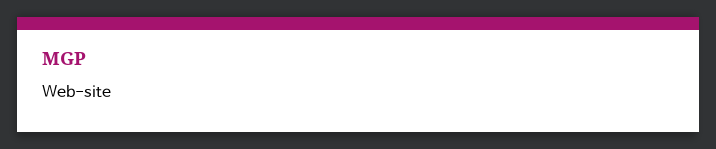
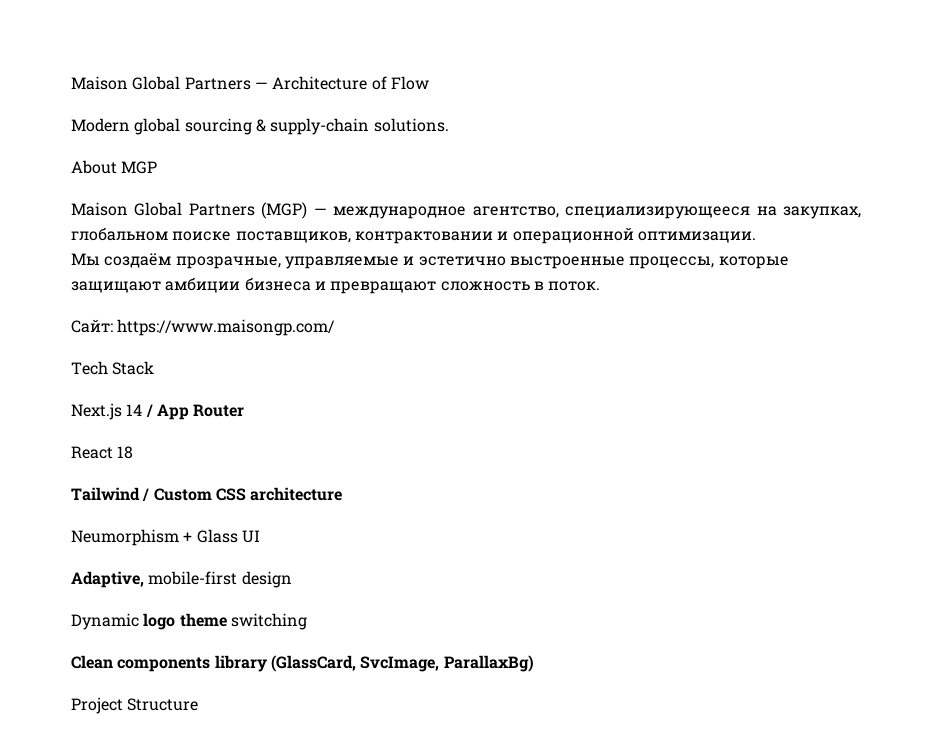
- MGP
- Web-site
+ Maison Global Partners — Architecture of Flow
+ Modern global sourcing & supply-chain solutions.
+ About MGP
+ Maison Global Partners (MGP) — международное агентство, специализирующееся на закупках, глобальном поиске поставщиков, контрактовании и операционной оптимизации.
+ Мы создаём прозрачные, управляемые и эстетично выстроенные процессы, которые защищают амбиции бизнеса и превращают сложность в поток.
+ Сайт: https://www.maisongp.com/
+ Tech Stack
+ Next.js 14 / App Router
+ React 18
+ Tailwind / Custom CSS architecture
+ Neumorphism + Glass UI
+ Adaptive, mobile-first design
+ Dynamic logo theme switching
+ Clean components library (GlassCard, SvcImage, ParallaxBg)
+ Project Structure

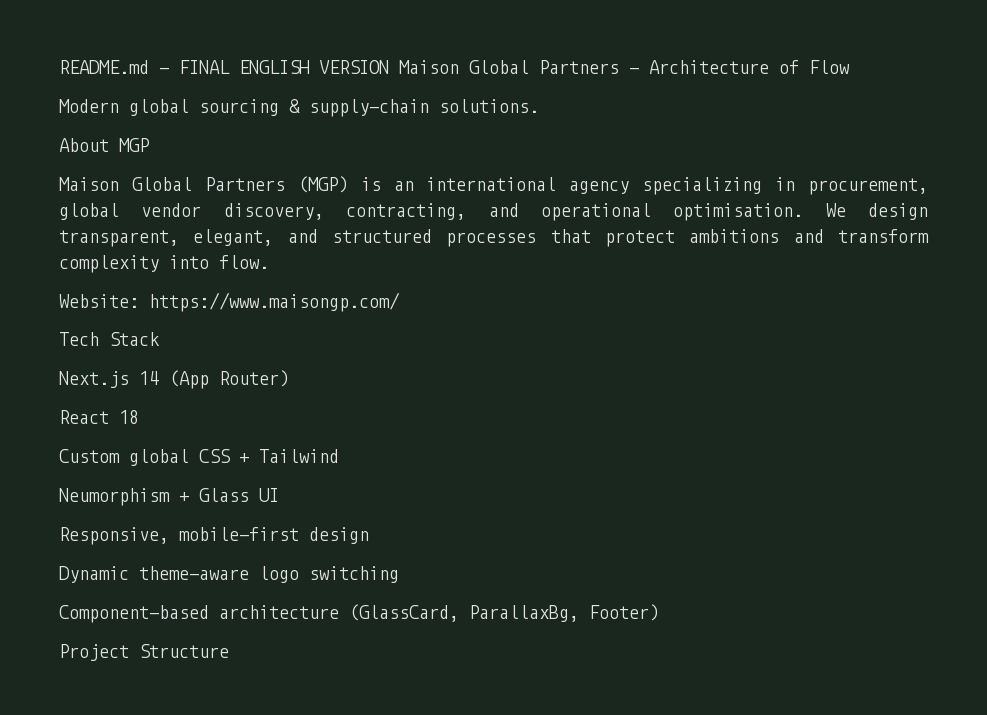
- Maison Global Partners — Architecture of Flow
+ README.md — FINAL ENGLISH VERSION Maison Global Partners — Architecture of Flow
- Maison Global Partners (MGP) — международное агентство, специализирующееся на закупках, глобальном поиске поставщиков, контрактовании и операционной оптимизации.
- Мы создаём прозрачные, управляемые и эстетично выстроенные процессы, которые защищают амбиции бизнеса и превращают сложность в поток.
- Сайт: https://www.maisongp.com/
+ Maison Global Partners (MGP) is an international agency specializing in procurement, global vendor discovery, contracting, and operational optimisation. We design transparent, elegant, and structured processes that protect ambitions and transform complexity into flow.
+ Website: https://www.maisongp.com/
- Next.js 14 / App Router
+ Next.js 14 (App Router)
- Tailwind / Custom CSS architecture
+ Custom global CSS + Tailwind
- Adaptive, mobile-first design
+ Responsive, mobile-first design
- Dynamic logo theme switching
+ Dynamic theme-aware logo switching
- Clean components library (GlassCard, SvcImage, ParallaxBg)
+ Component-based architecture (GlassCard, ParallaxBg, Footer)

